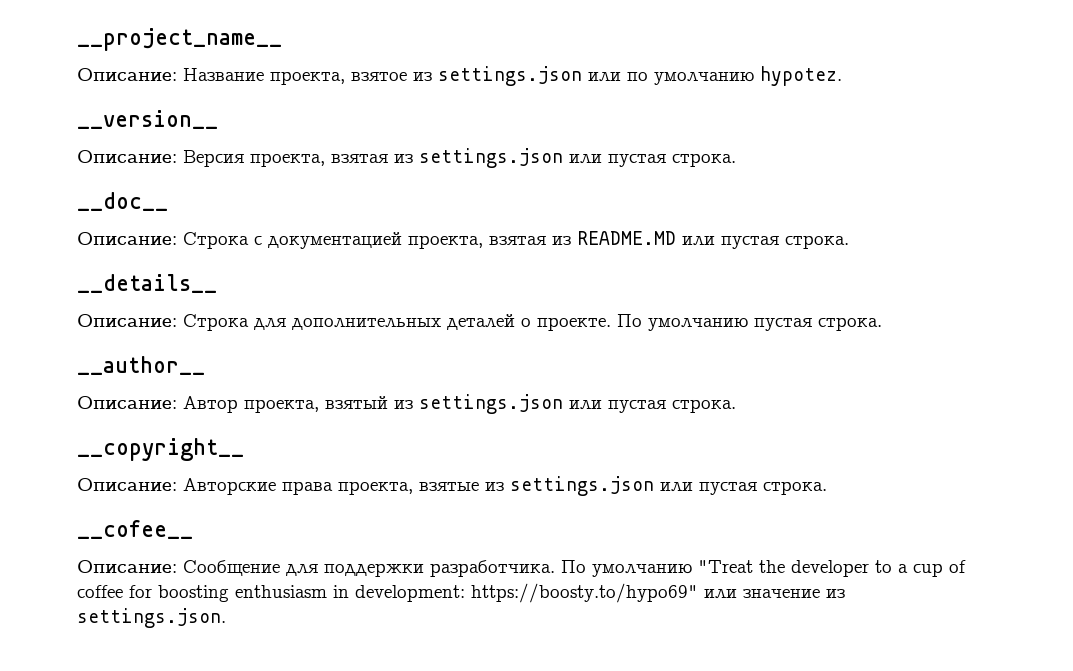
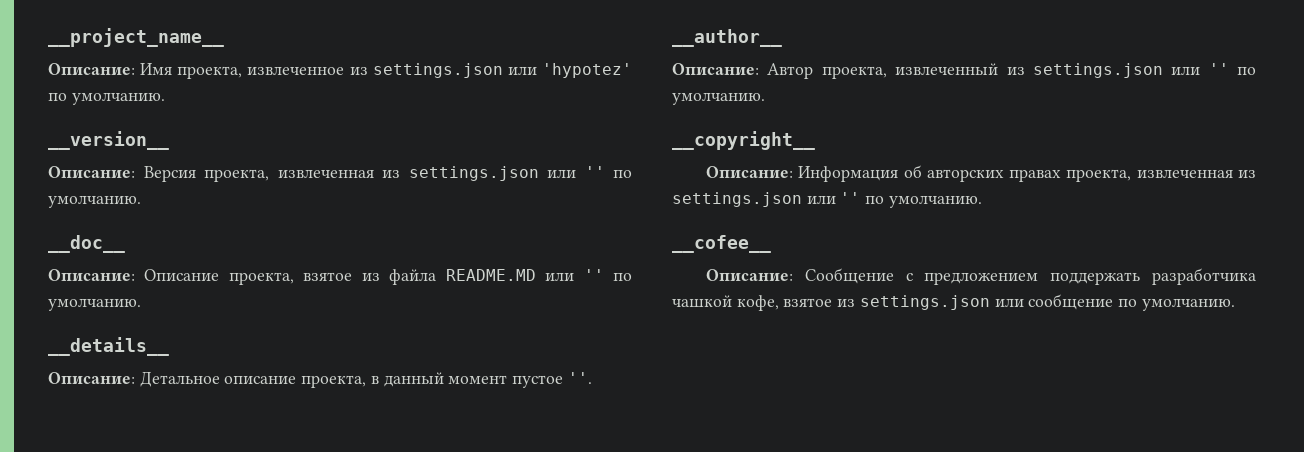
- Описание: Название проекта, взятое из settings.json или по умолчанию hypotez.
+ Описание: Имя проекта, извлеченное из settings.json или 'hypotez' по умолчанию.
- Описание: Версия проекта, взятая из settings.json или пустая строка.
+ Описание: Версия проекта, извлеченная из settings.json или '' по умолчанию.
- Описание: Строка с документацией проекта, взятая из README.MD или пустая строка.
+ Описание: Описание проекта, взятое из файла README.MD или '' по умолчанию.
  __details__
- Описание: Строка для дополнительных деталей о проекте. По умолчанию пустая строка.
+ Описание: Детальное описание проекта, в данный момент пустое ''.
- Описание: Автор проекта, взятый из settings.json или пустая строка.
+ Описание: Автор проекта, извлеченный из settings.json или '' по умолчанию.
- Описание: Авторские права проекта, взятые из settings.json или пустая строка.
+ Описание: Информация об авторских правах проекта, извлеченная из settings.json или '' по умолчанию.
  __cofee__
- Описание: Сообщение для поддержки разработчика. По умолчанию "Treat the developer to a cup of coffee for boosting enthusiasm in development: https://boosty.to/hypo69" или значение из settings.json.
+ Описание: Сообщение с предложением поддержать разработчика чашкой кофе, взятое из settings.json или сообщение по умолчанию.

